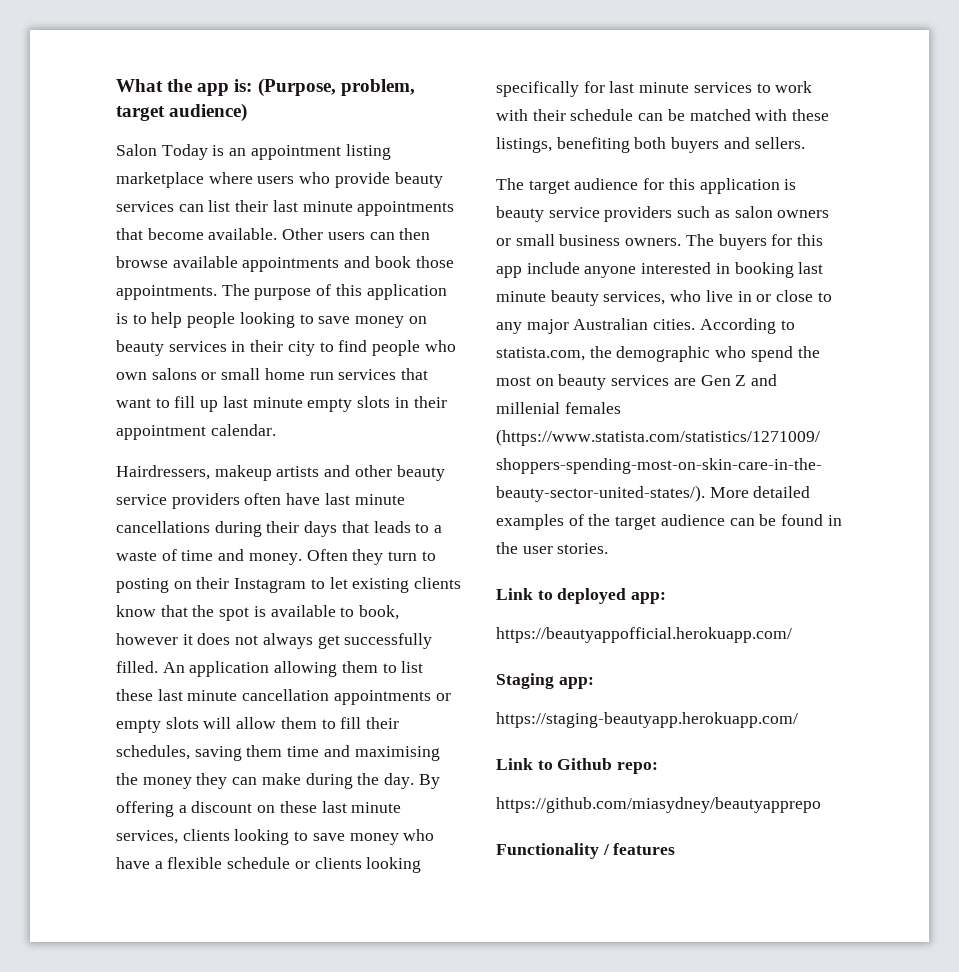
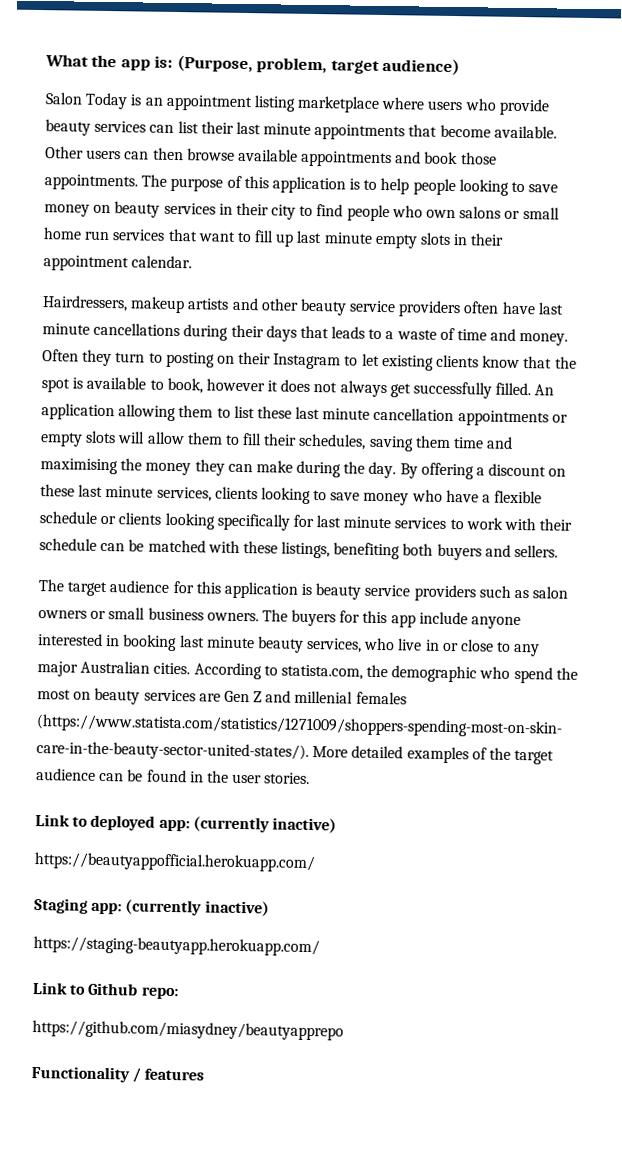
- Link to deployed app:
+ Link to deployed app: (currently inactive)
- Staging app:
+ Staging app: (currently inactive)

